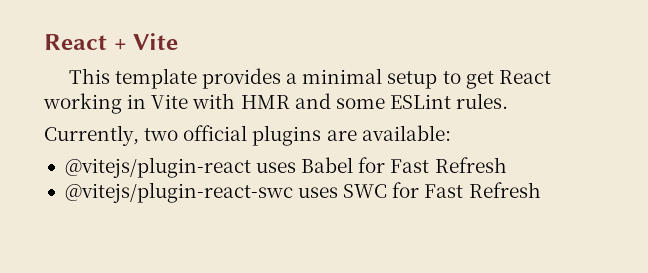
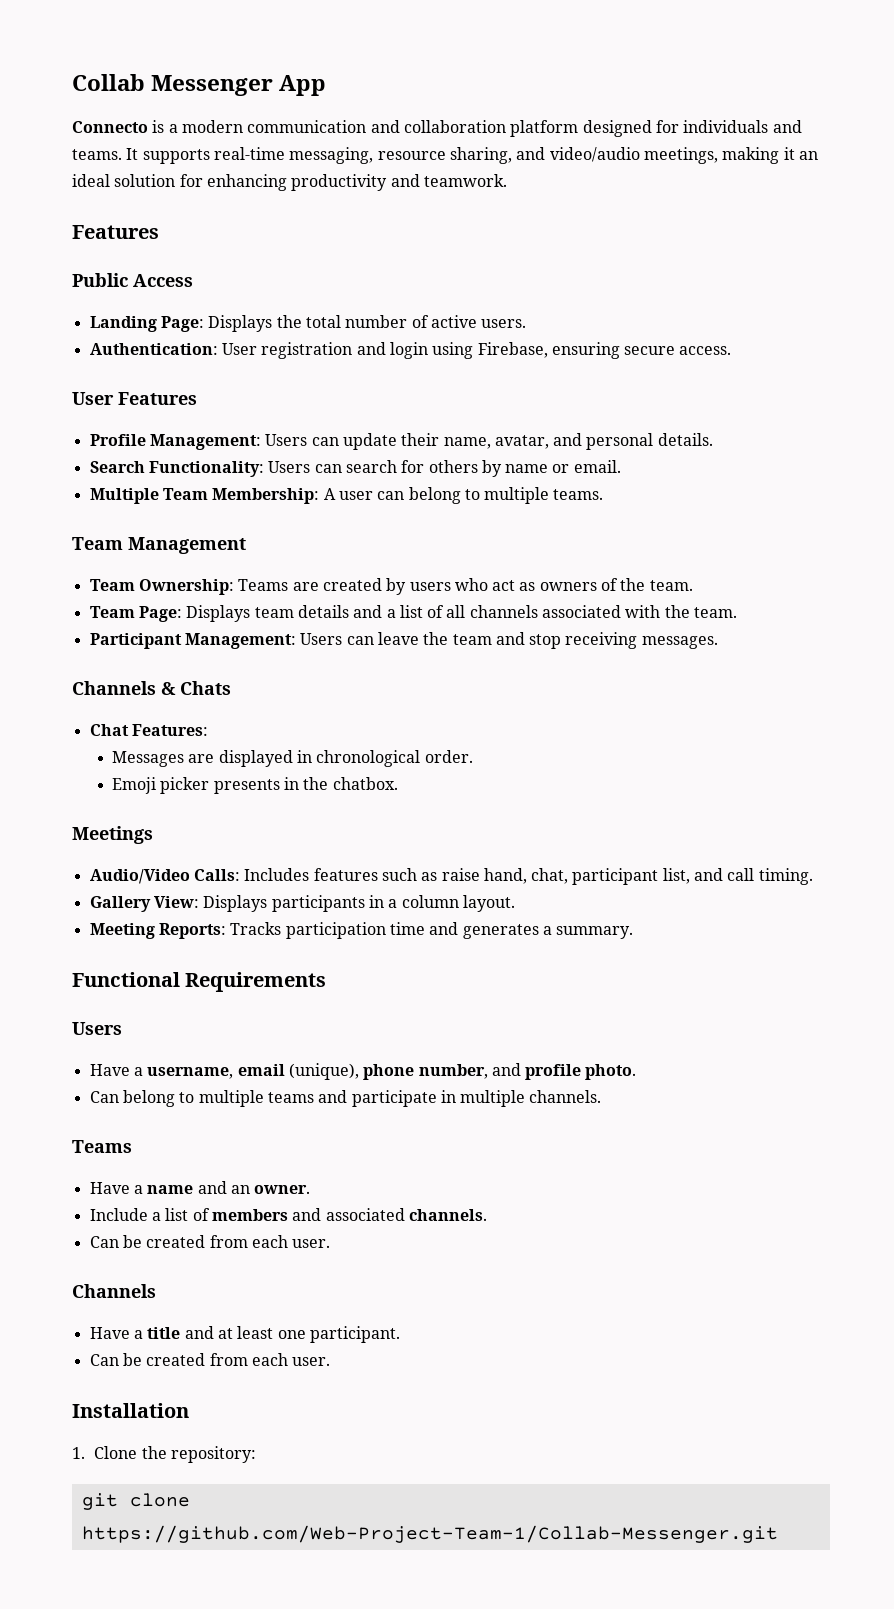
- React + Vite
- This template provides a minimal setup to get React working in Vite with HMR and some ESLint rules.
- Currently, two official plugins are available:
- @vitejs/plugin-react uses Babel for Fast Refresh
- @vitejs/plugin-react-swc uses SWC for Fast Refresh
+ Collab Messenger App
+ Connecto is a modern communication and collaboration platform designed for individuals and teams. It supports real-time messaging, resource sharing, and video/audio meetings, making it an ideal solution for enhancing productivity and teamwork.
+ Features
+ Public Access
+ Landing Page: Displays the total number of active users.
+ Authentication: User registration and login using Firebase, ensuring secure access.
+ User Features
+ Profile Management: Users can update their name, avatar, and personal details.
+ Search Functionality: Users can search for others by name or email.
+ Multiple Team Membership: A user can belong to multiple teams.
+ Team Management
+ Team Ownership: Teams are created by users who act as owners of the team.
+ Team Page: Displays team details and a list of all channels associated with the team.
+ Participant Management: Users can leave the team and stop receiving messages.
+ Channels & Chats
+ Chat Features:
+ Messages are displayed in chronological order.
+ Emoji picker presents in the chatbox.
+ Meetings
+ Audio/Video Calls: Includes features such as raise hand, chat, participant list, and call timing.
+ Gallery View: Displays participants in a column layout.
+ Meeting Reports: Tracks participation time and generates a summary.
+ Functional Requirements
+ Users
+ Have a username, email (unique), phone number, and profile photo.
+ Can belong to multiple teams and participate in multiple channels.
+ Teams
+ Have a name and an owner.
+ Include a list of members and associated channels.
+ Can be created from each user.
+ Channels
+ Have a title and at least one participant.
+ Can be created from each user.
+ Installation
+ 1. Clone the repository:
+ git clone https://github.com/Web-Project-Team-1/Collab-Messenger.git

